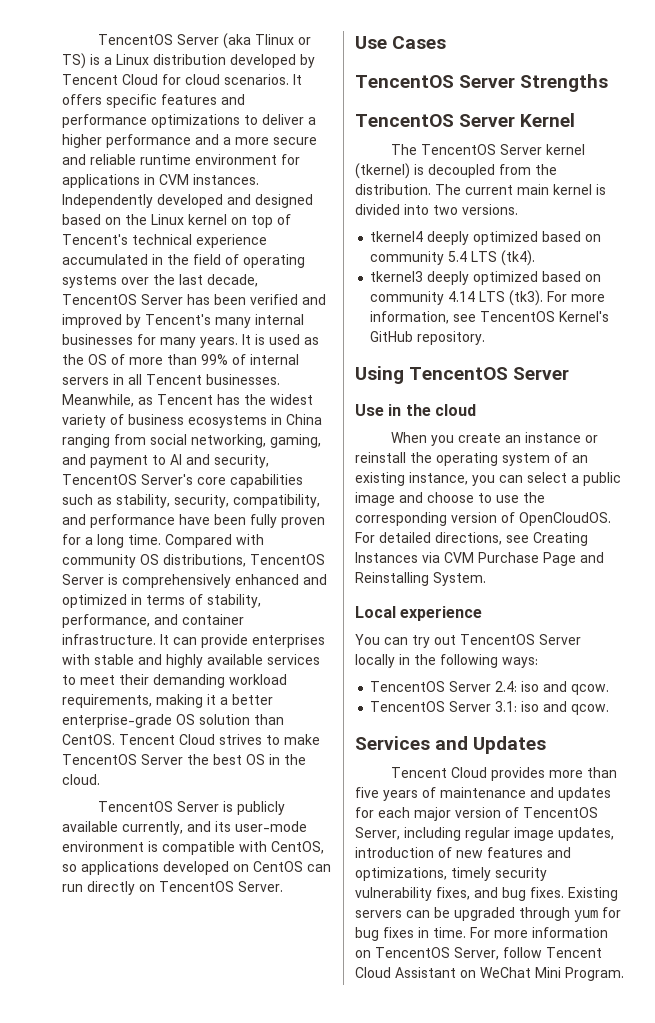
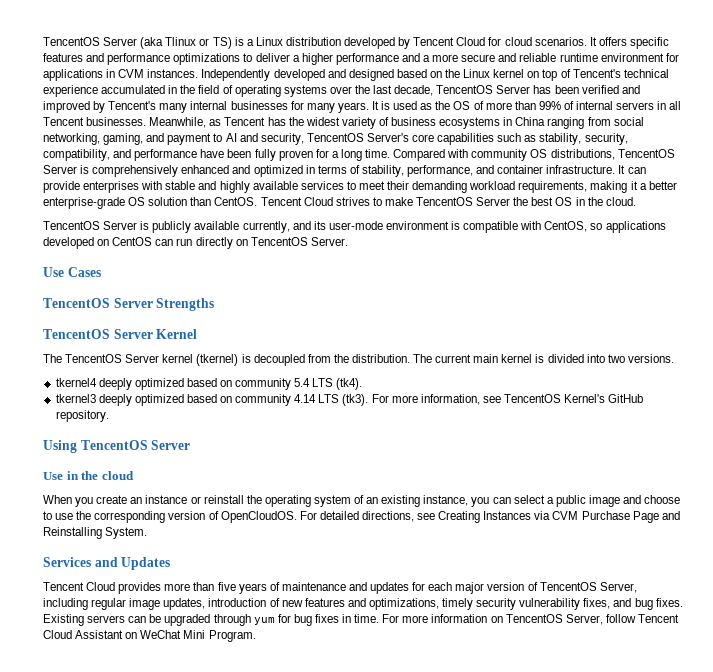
- Local experience
- You can try out TencentOS Server locally in the following ways:
- TencentOS Server 2.4: iso and qcow.
- TencentOS Server 3.1: iso and qcow.

